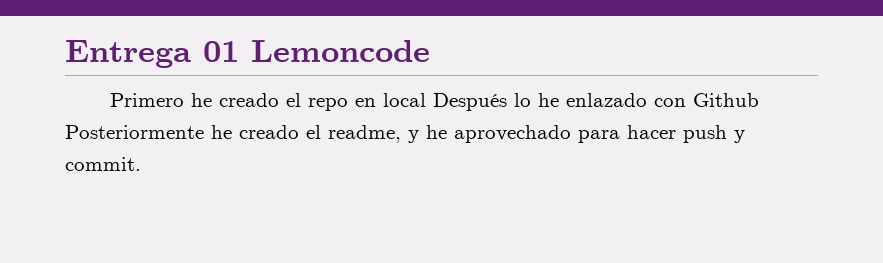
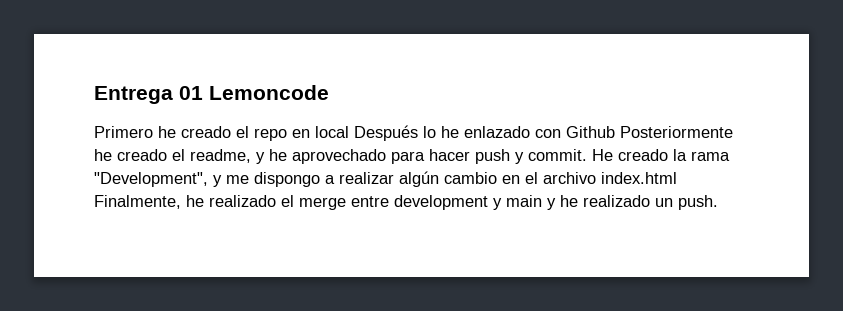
+ He creado la rama "Development", y me dispongo a realizar algún cambio en el archivo index.html Finalmente, he realizado el merge entre development y main y he realizado un push.

